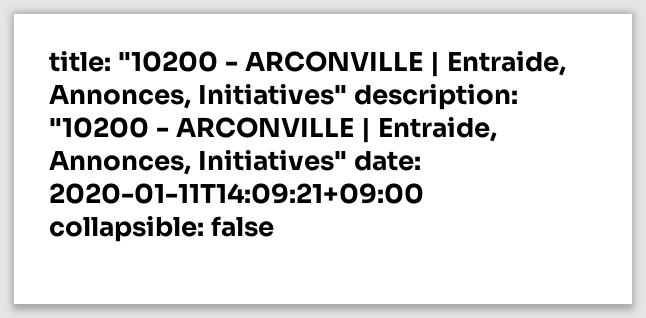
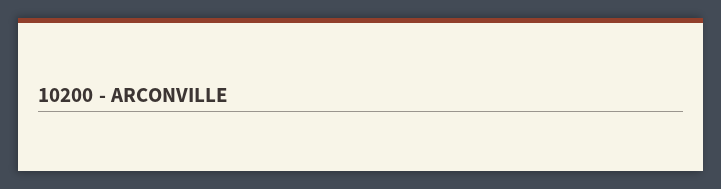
- title: "10200 - ARCONVILLE | Entraide, Annonces, Initiatives" description: "10200 - ARCONVILLE | Entraide, Annonces, Initiatives" date: 2020-01-11T14:09:21+09:00 collapsible: false
+ 10200 - ARCONVILLE

